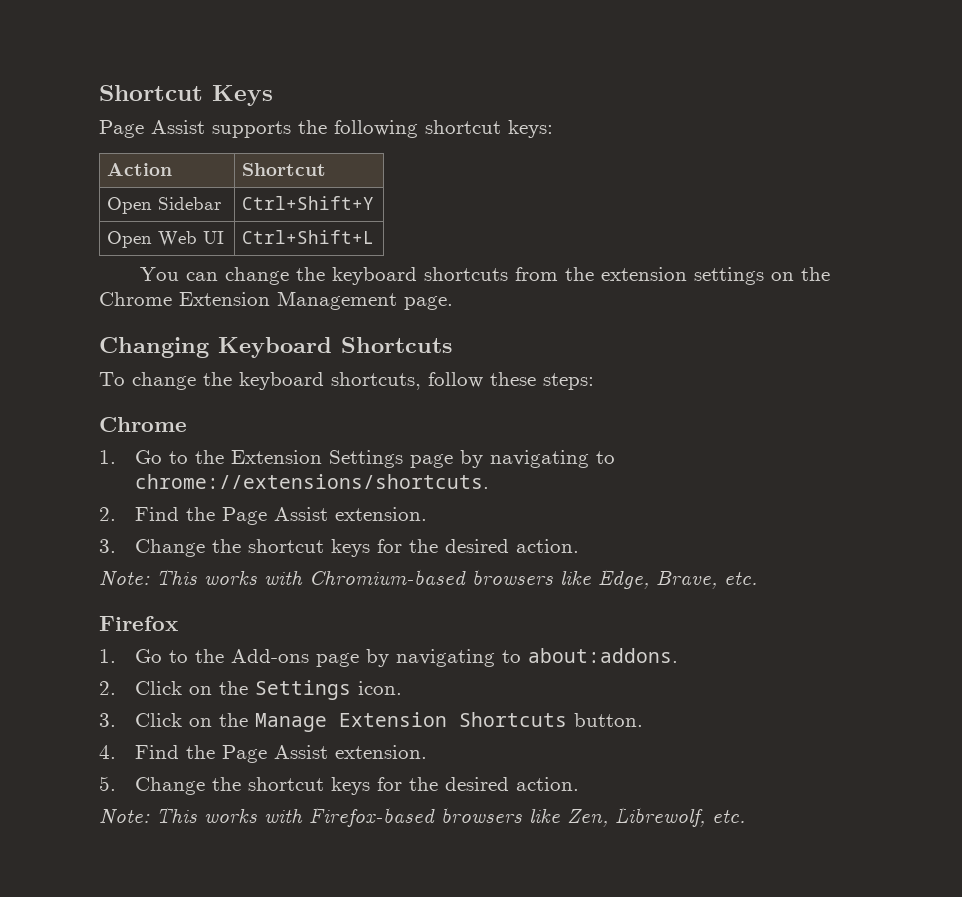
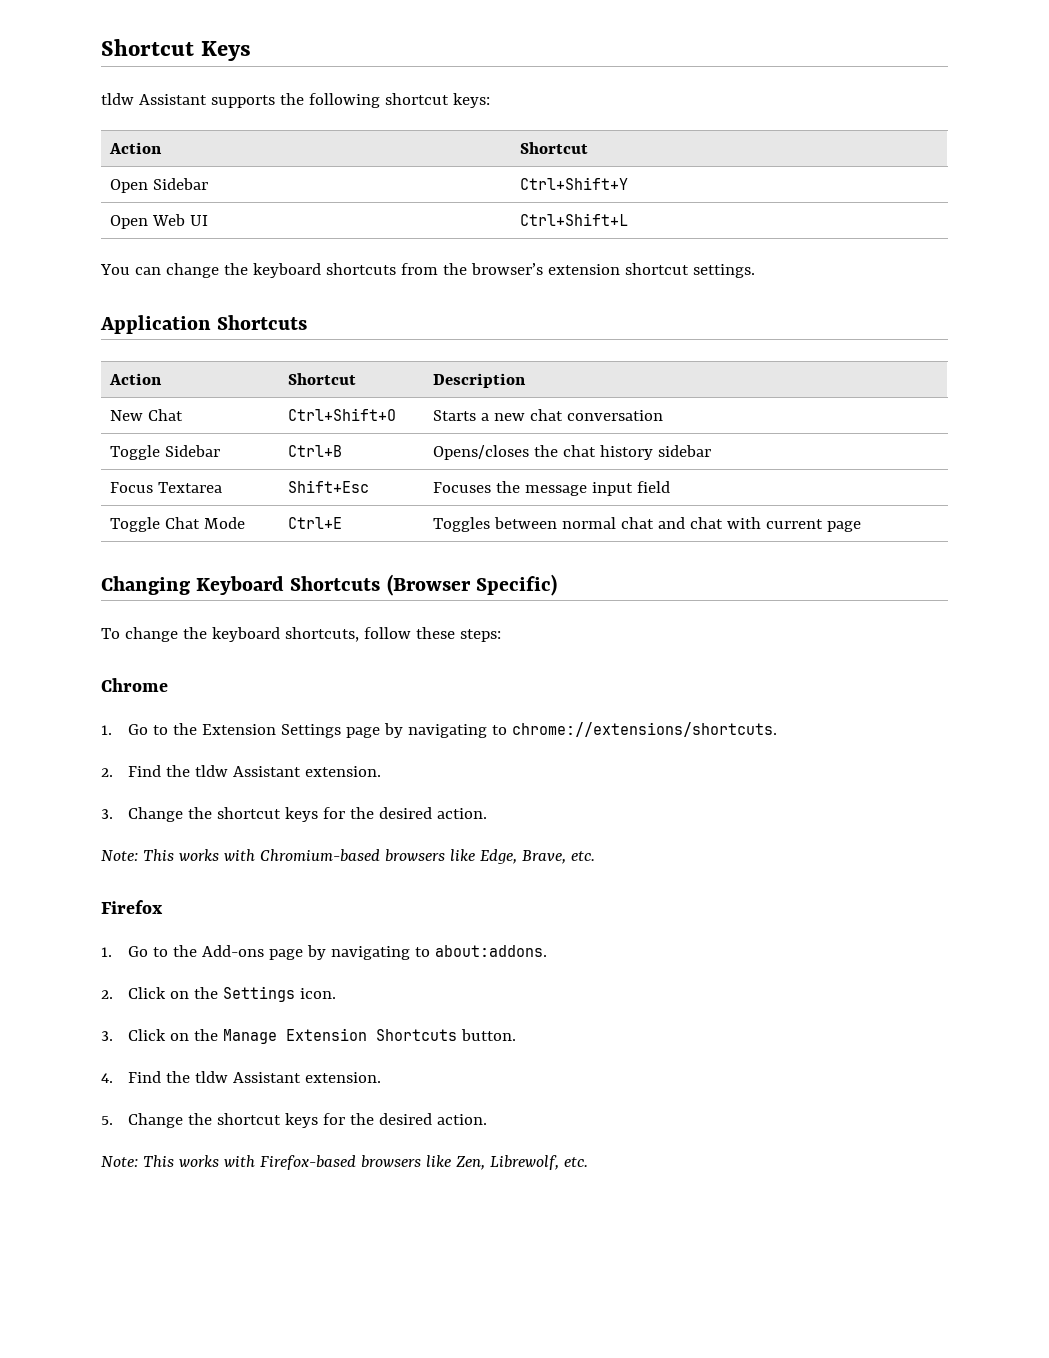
- Page Assist supports the following shortcut keys:
+ tldw Assistant supports the following shortcut keys:
- You can change the keyboard shortcuts from the extension settings on the Chrome Extension Management page.
+ You can change the keyboard shortcuts from the browser’s extension shortcut settings.
+ Application Shortcuts
+ Action | Shortcut | Description
+ New Chat | Ctrl+Shift+O | Starts a new chat conversation
+ Toggle Sidebar | Ctrl+B | Opens/closes the chat history sidebar
+ Focus Textarea | Shift+Esc | Focuses the message input field
+ Toggle Chat Mode | Ctrl+E | Toggles between normal chat and chat with current page
- Changing Keyboard Shortcuts
+ Changing Keyboard Shortcuts (Browser Specific)
- 2. Find the Page Assist extension.
+ 2. Find the tldw Assistant extension.
- 4. Find the Page Assist extension.
+ 4. Find the tldw Assistant extension.

